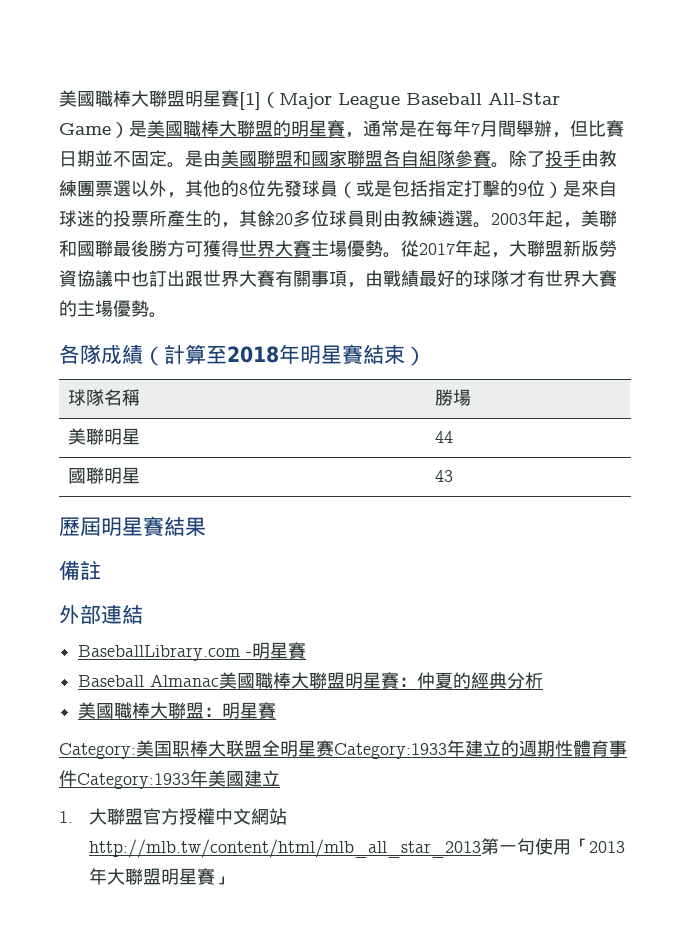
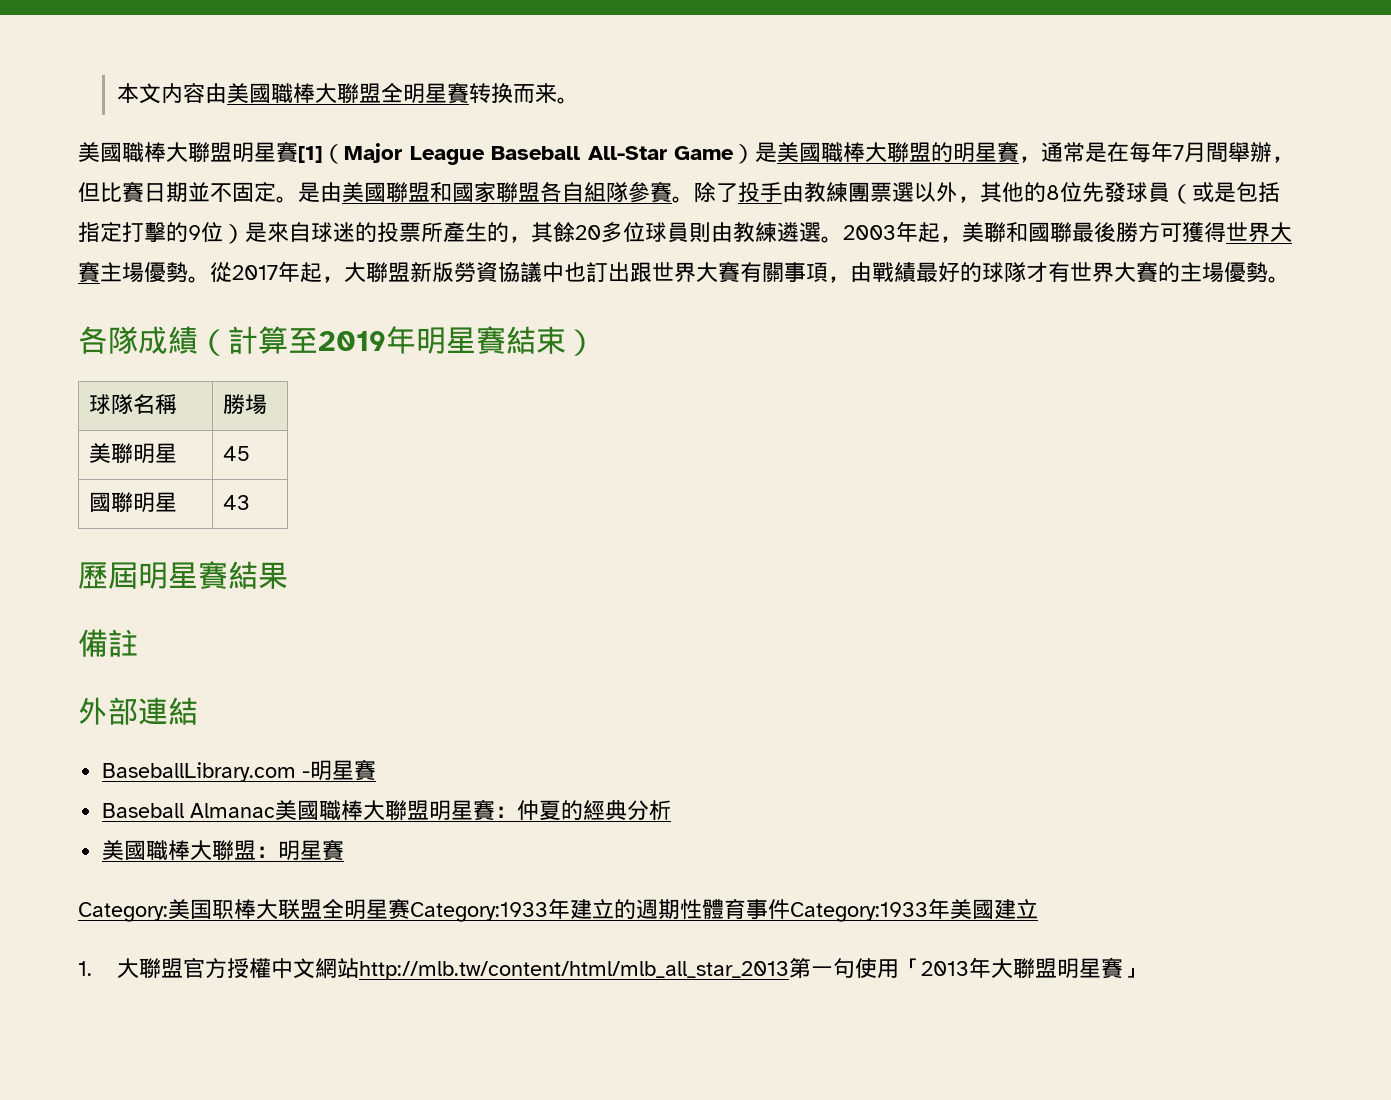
+ 本文内容由美國職棒大聯盟全明星賽转换而来。
- 各隊成績（計算至2018年明星賽結束）
+ 各隊成績（計算至2019年明星賽結束）
- 美聯明星 | 44
+ 美聯明星 | 45

